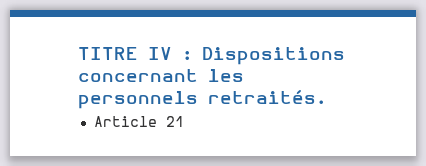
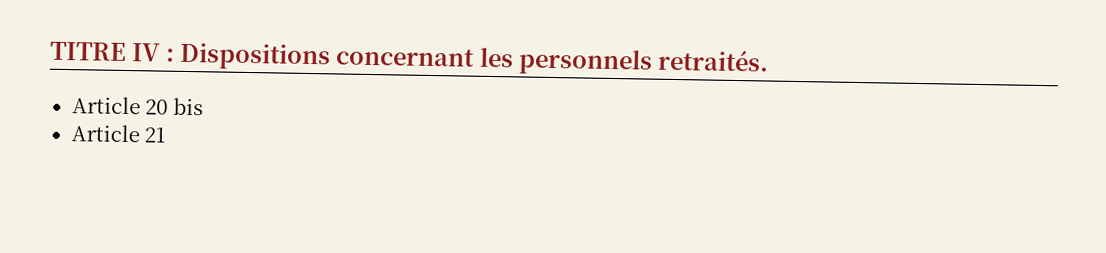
+ Article 20 bis

